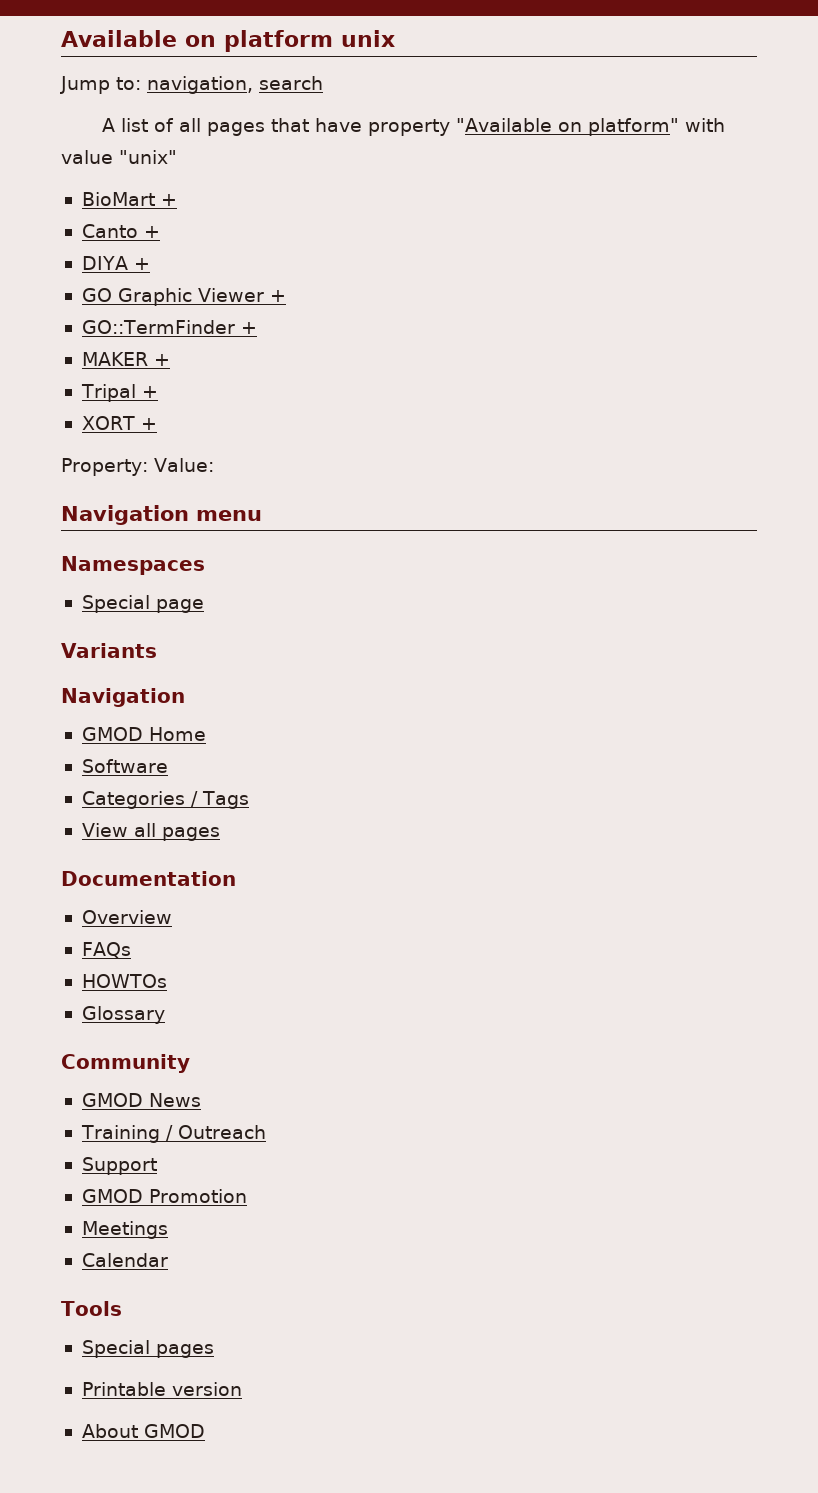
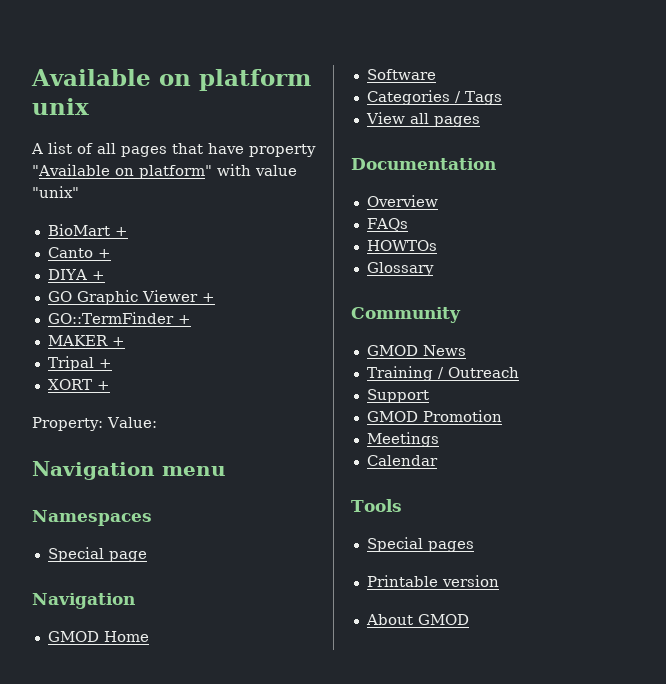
- Jump to: navigation, search
- Variants

